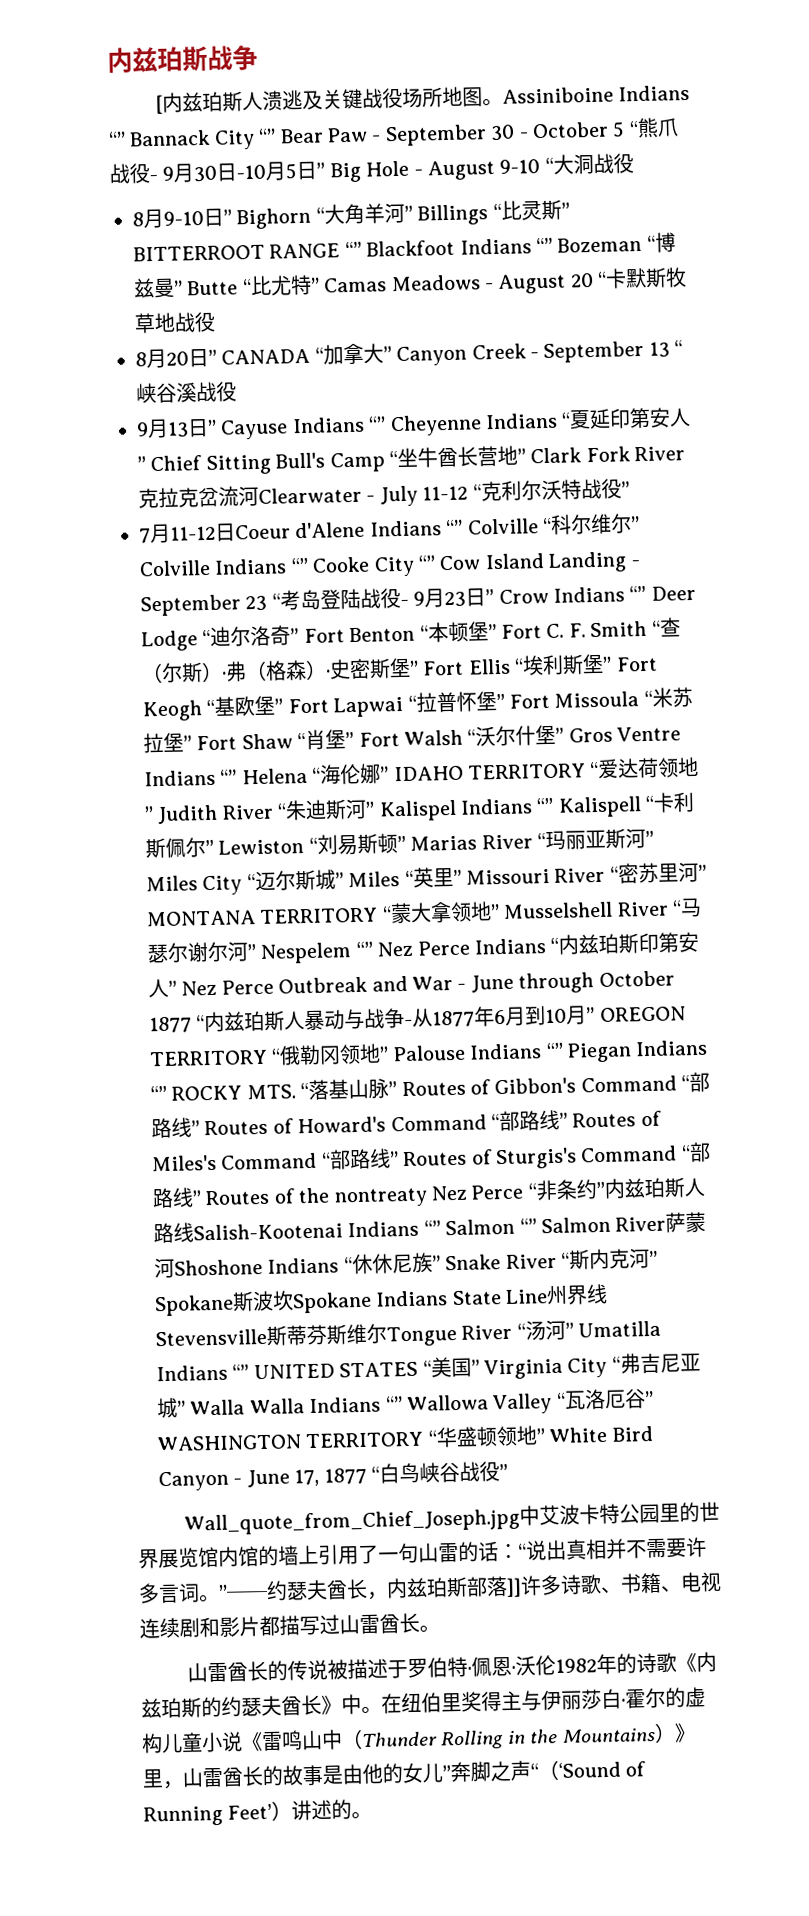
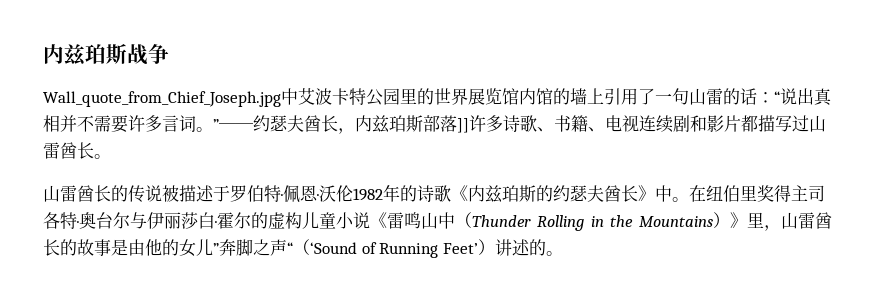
- [内兹珀斯人溃逃及关键战役场所地图。Assiniboine Indians “” Bannack City “” Bear Paw - September 30 - October 5 “熊爪战役- 9月30日-10月5日” Big Hole - August 9-10 “大洞战役
- 8月9-10日” Bighorn “大角羊河” Billings “比灵斯” BITTERROOT RANGE “” Blackfoot Indians “” Bozeman “博兹曼” Butte “比尤特” Camas Meadows - August 20 “卡默斯牧草地战役
- 8月20日” CANADA “加拿大” Canyon Creek - September 13 “峡谷溪战役
- 9月13日” Cayuse Indians “” Cheyenne Indians “夏延印第安人” Chief Sitting Bull's Camp “坐牛酋长营地” Clark Fork River克拉克岔流河Clearwater - July 11-12 “克利尔沃特战役”
- 7月11-12日Coeur d'Alene Indians “” Colville “科尔维尔” Colville Indians “” Cooke City “” Cow Island Landing - September 23 “考岛登陆战役- 9月23日” Crow Indians “” Deer Lodge “迪尔洛奇” Fort Benton “本顿堡” Fort C. F. Smith “查（尔斯）·弗（格森）·史密斯堡” Fort Ellis “埃利斯堡” Fort Keogh “基欧堡” Fort Lapwai “拉普怀堡” Fort Missoula “米苏拉堡” Fort Shaw “肖堡” Fort Walsh “沃尔什堡” Gros Ventre Indians “” Helena “海伦娜” IDAHO TERRITORY “爱达荷领地” Judith River “朱迪斯河” Kalispel Indians “” Kalispell “卡利斯佩尔” Lewiston “刘易斯顿” Marias River “玛丽亚斯河” Miles City “迈尔斯城” Miles “英里” Missouri River “密苏里河” MONTANA TERRITORY “蒙大拿领地” Musselshell River “马瑟尔谢尔河” Nespelem “” Nez Perce Indians “内兹珀斯印第安人” Nez Perce Outbreak and War - June through October 1877 “内兹珀斯人暴动与战争-从1877年6月到10月” OREGON TERRITORY “俄勒冈领地” Palouse Indians “” Piegan Indians “” ROCKY MTS. “落基山脉” Routes of Gibbon's Command “部路线” Routes of Howard's Command “部路线” Routes of Miles's Command “部路线” Routes of Sturgis's Command “部路线” Routes of the nontreaty Nez Perce “非条约”内兹珀斯人路线Salish-Kootenai Indians “” Salmon “” Salmon River萨蒙河Shoshone Indians “休休尼族” Snake River “斯内克河” Spokane斯波坎Spokane Indians State Line州界线Stevensville斯蒂芬斯维尔Tongue River “汤河” Umatilla Indians “” UNITED STATES “美国” Virginia City “弗吉尼亚城” Walla Walla Indians “” Wallowa Valley “瓦洛厄谷” WASHINGTON TERRITORY “华盛顿领地” White Bird Canyon - June 17, 1877 “白鸟峡谷战役”
- 在纽伯里奖得主与伊丽莎白·霍尔的虚构儿童小说《雷鸣山中（Thunder Rolling in the Mountains）》里，山雷酋长的故事是由他的女儿”奔脚之声“（‘Sound of Running Feet’）讲述的。
+ 在纽伯里奖得主司各特·奥台尔与伊丽莎白·霍尔的虚构儿童小说《雷鸣山中（Thunder Rolling in the Mountains）》里，山雷酋长的故事是由他的女儿”奔脚之声“（‘Sound of Running Feet’）讲述的。

